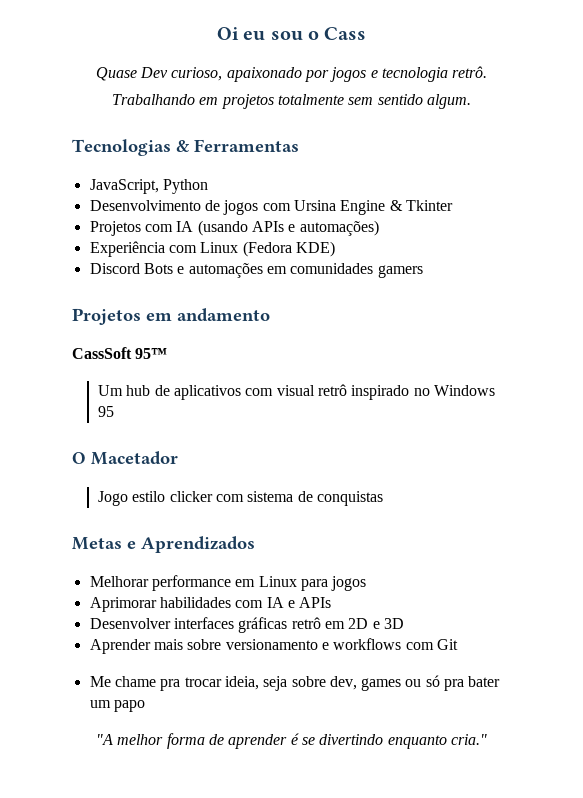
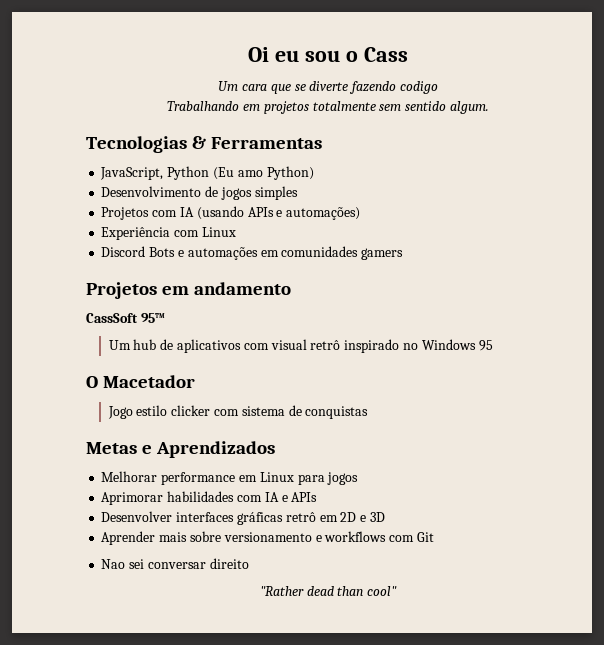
- Quase Dev curioso, apaixonado por jogos e tecnologia retrô.
+ Um cara que se diverte fazendo codigo
- JavaScript, Python
+ JavaScript, Python (Eu amo Python)
- Desenvolvimento de jogos com Ursina Engine & Tkinter
+ Desenvolvimento de jogos simples
- Experiência com Linux (Fedora KDE)
+ Experiência com Linux
- Me chame pra trocar ideia, seja sobre dev, games ou só pra bater um papo
- "A melhor forma de aprender é se divertindo enquanto cria."
+ Nao sei conversar direito
+ "Rather dead than cool"

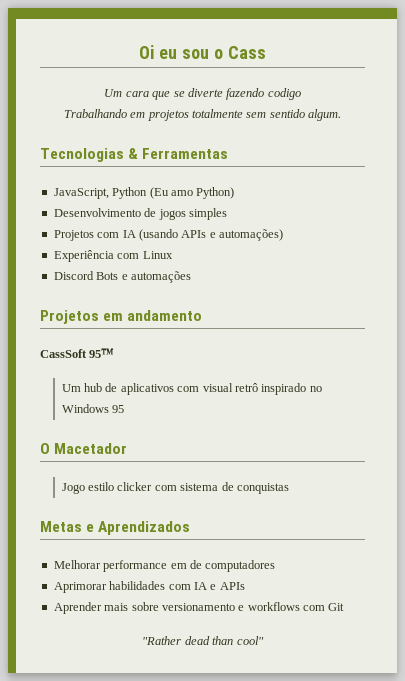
- Discord Bots e automações em comunidades gamers
+ Discord Bots e automações
- Melhorar performance em Linux para jogos
+ Melhorar performance em de computadores
- Desenvolver interfaces gráficas retrô em 2D e 3D
- Nao sei conversar direito

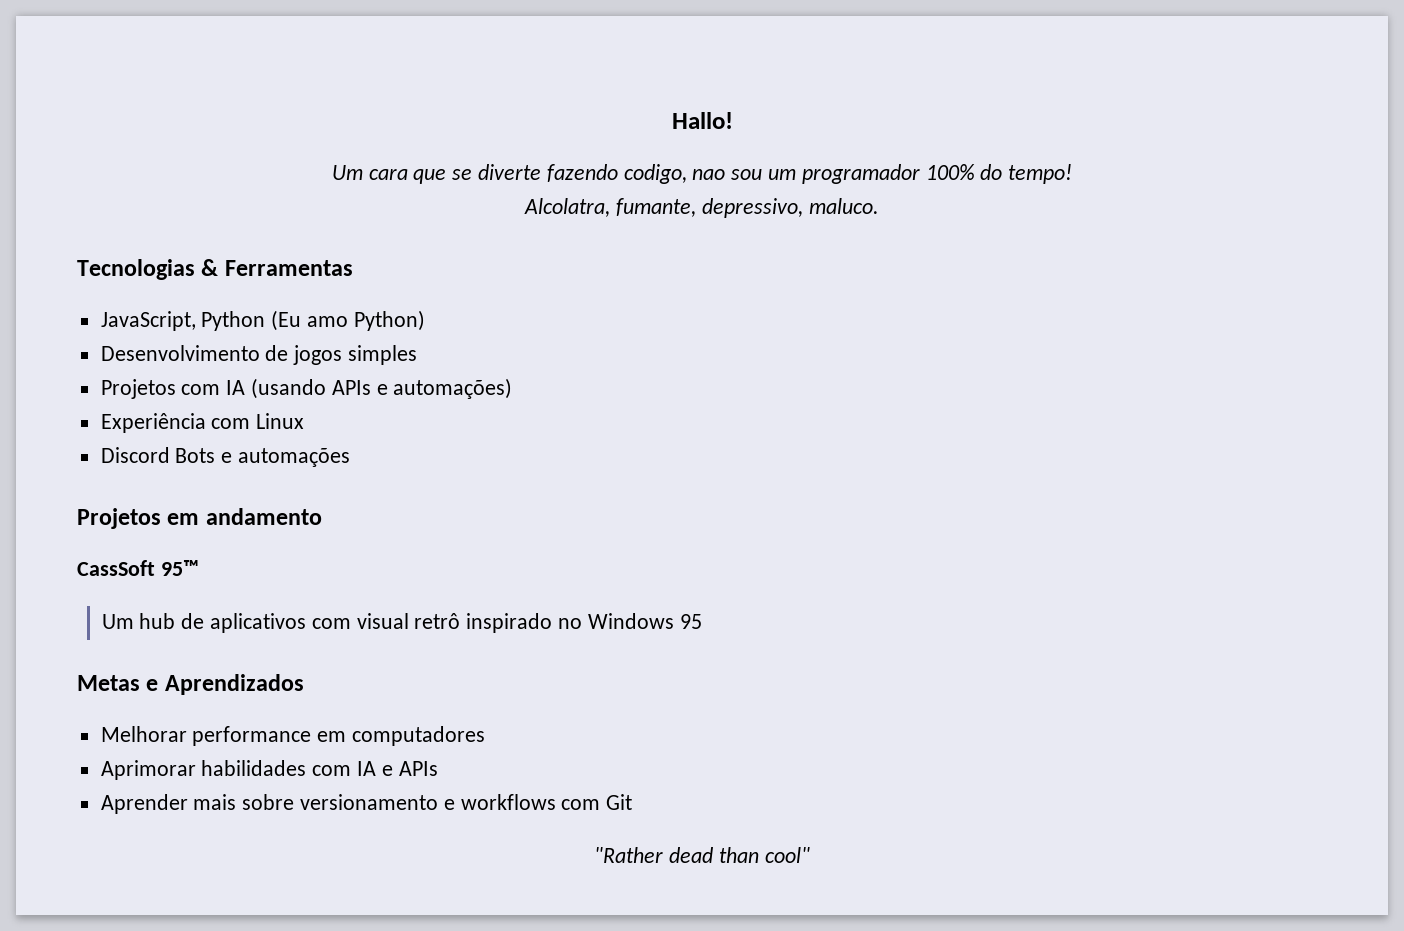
- Oi eu sou o Cass
+ Hallo!
- Um cara que se diverte fazendo codigo
- Trabalhando em projetos totalmente sem sentido algum.
+ Um cara que se diverte fazendo codigo, nao sou um programador 100% do tempo!
+ Alcolatra, fumante, depressivo, maluco.
- O Macetador
- Jogo estilo clicker com sistema de conquistas
- Melhorar performance em de computadores
+ Melhorar performance em computadores

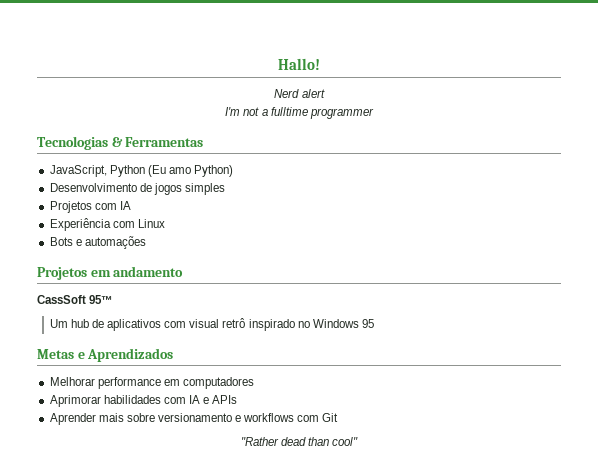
- Um cara que se diverte fazendo codigo, nao sou um programador 100% do tempo!
- Alcolatra, fumante, depressivo, maluco.
+ Nerd alert
+ I'm not a fulltime programmer
- Projetos com IA (usando APIs e automações)
+ Projetos com IA
- Discord Bots e automações
+ Bots e automações

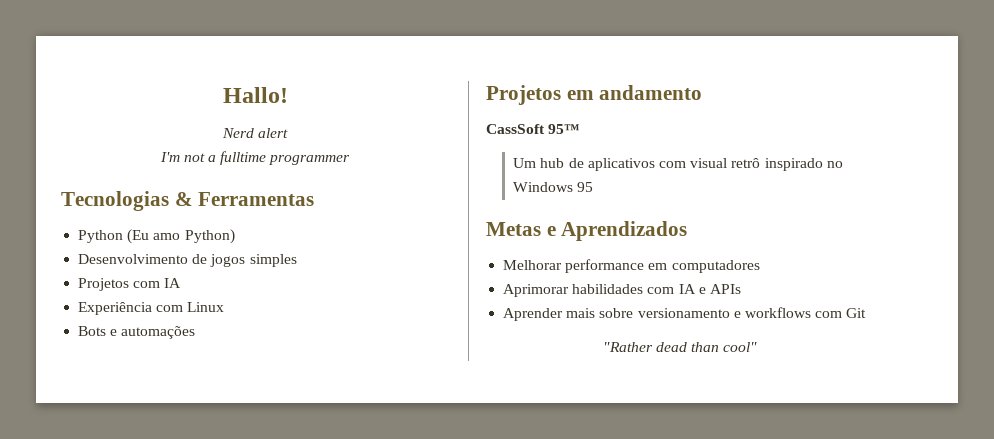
- JavaScript, Python (Eu amo Python)
+ Python (Eu amo Python)

